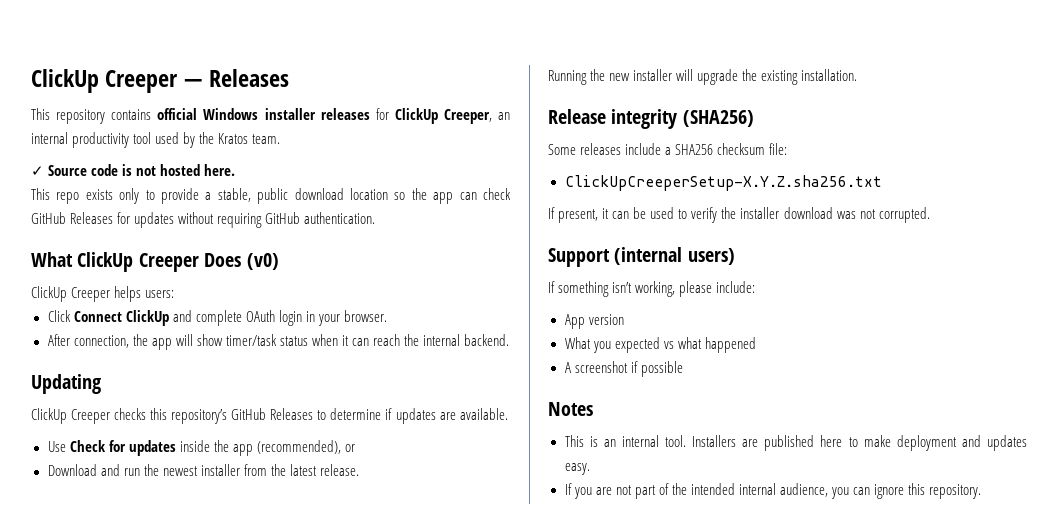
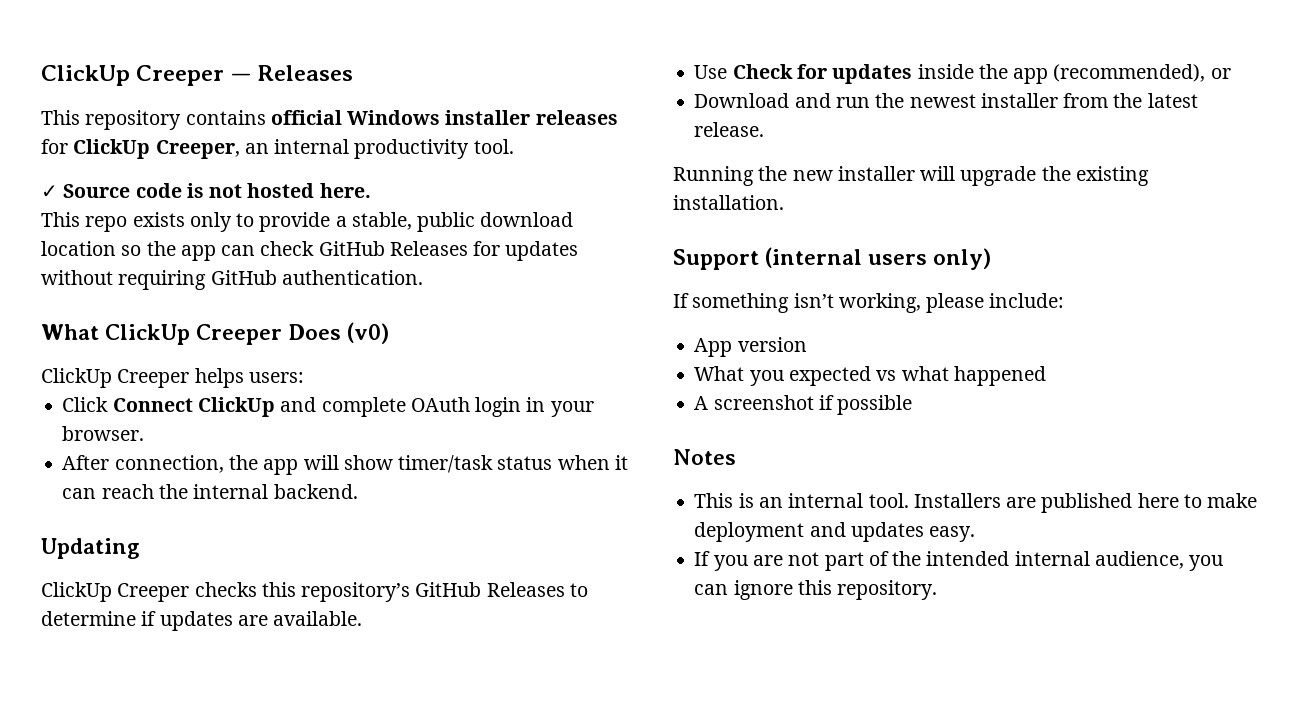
- This repository contains official Windows installer releases for ClickUp Creeper, an internal productivity tool used by the Kratos team.
+ This repository contains official Windows installer releases for ClickUp Creeper, an internal productivity tool.
- Release integrity (SHA256)
- Some releases include a SHA256 checksum file:
- ClickUpCreeperSetup-X.Y.Z.sha256.txt
- If present, it can be used to verify the installer download was not corrupted.
- Support (internal users)
+ Support (internal users only)

